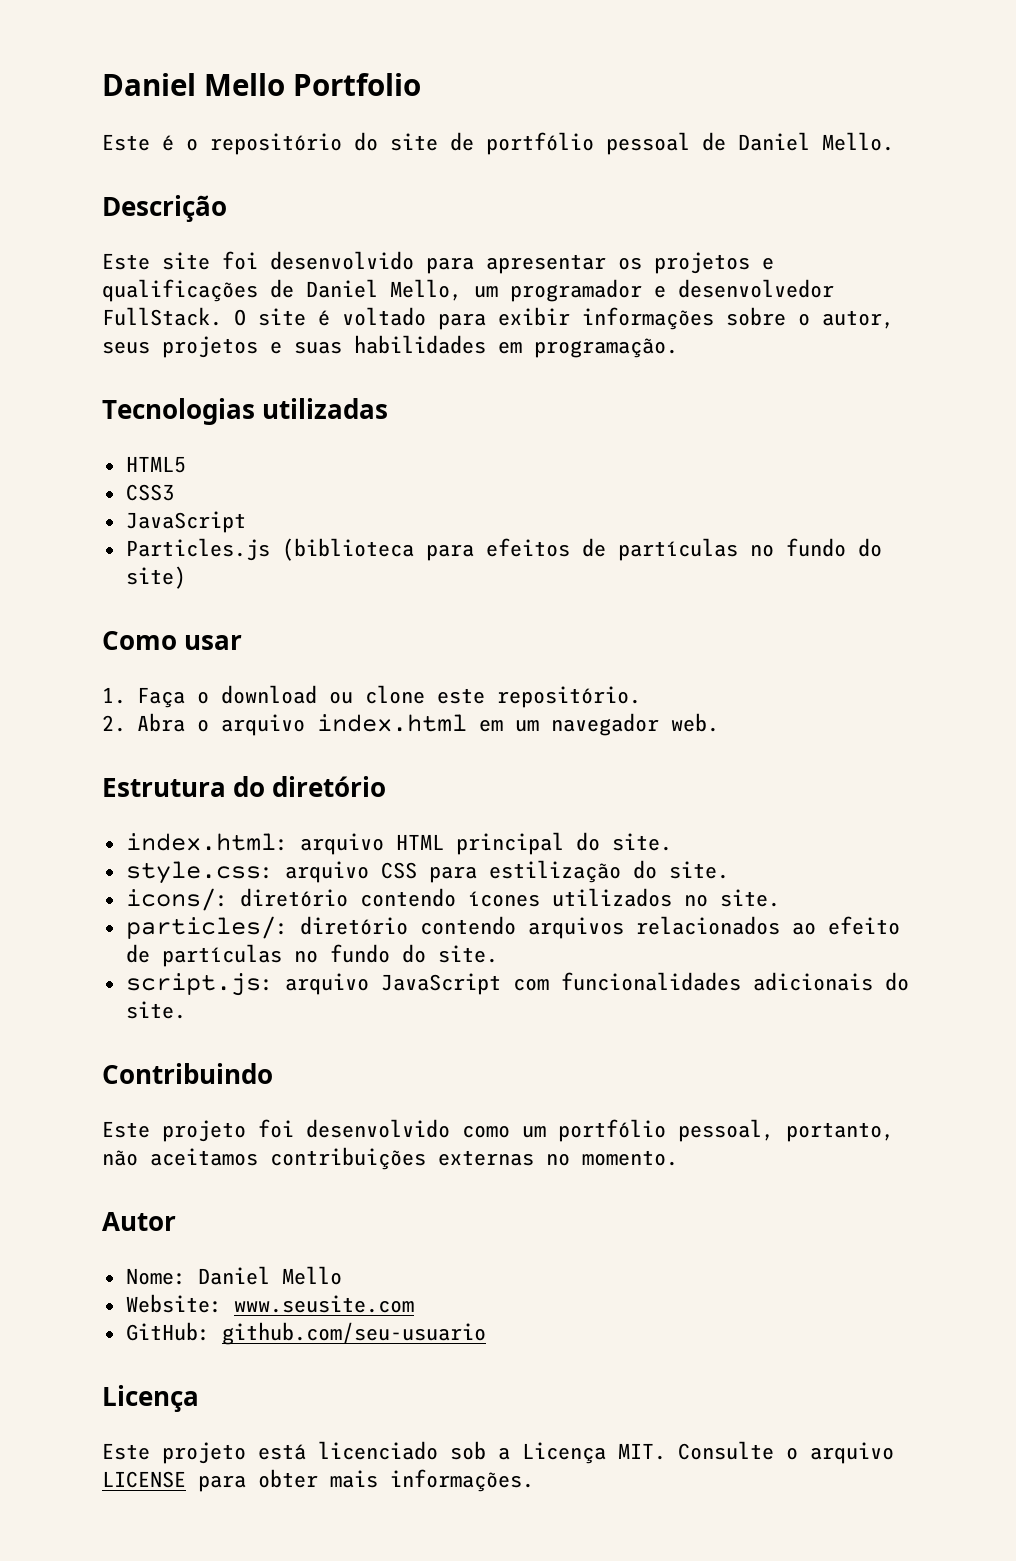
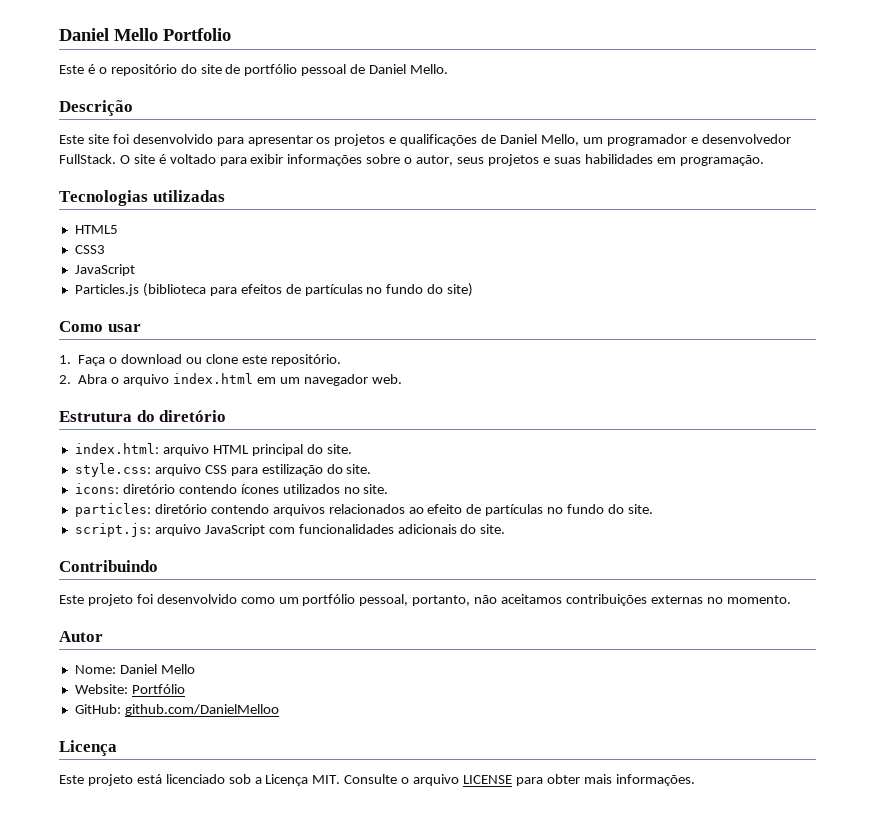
- icons/: diretório contendo ícones utilizados no site.
+ icons: diretório contendo ícones utilizados no site.
- particles/: diretório contendo arquivos relacionados ao efeito de partículas no fundo do site.
+ particles: diretório contendo arquivos relacionados ao efeito de partículas no fundo do site.
- Website: www.seusite.com
+ Website: Portfólio
- GitHub: github.com/seu-usuario
+ GitHub: github.com/DanielMelloo

